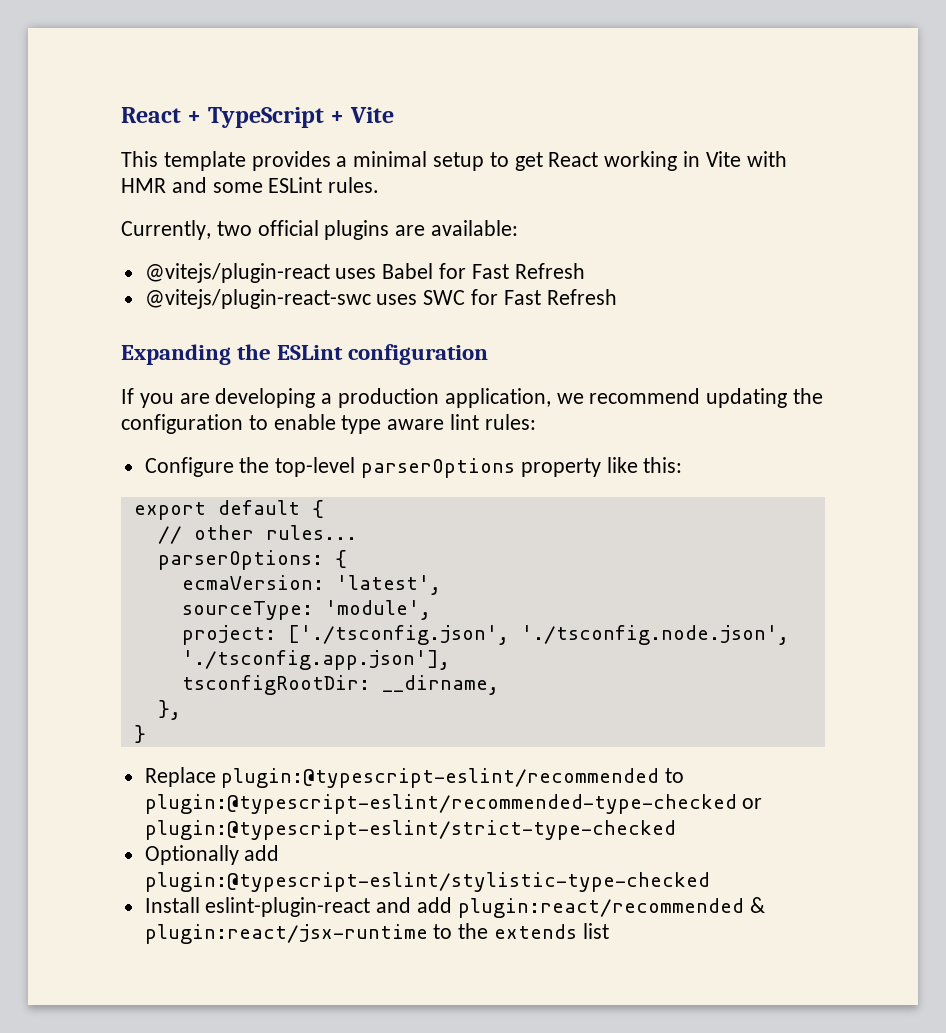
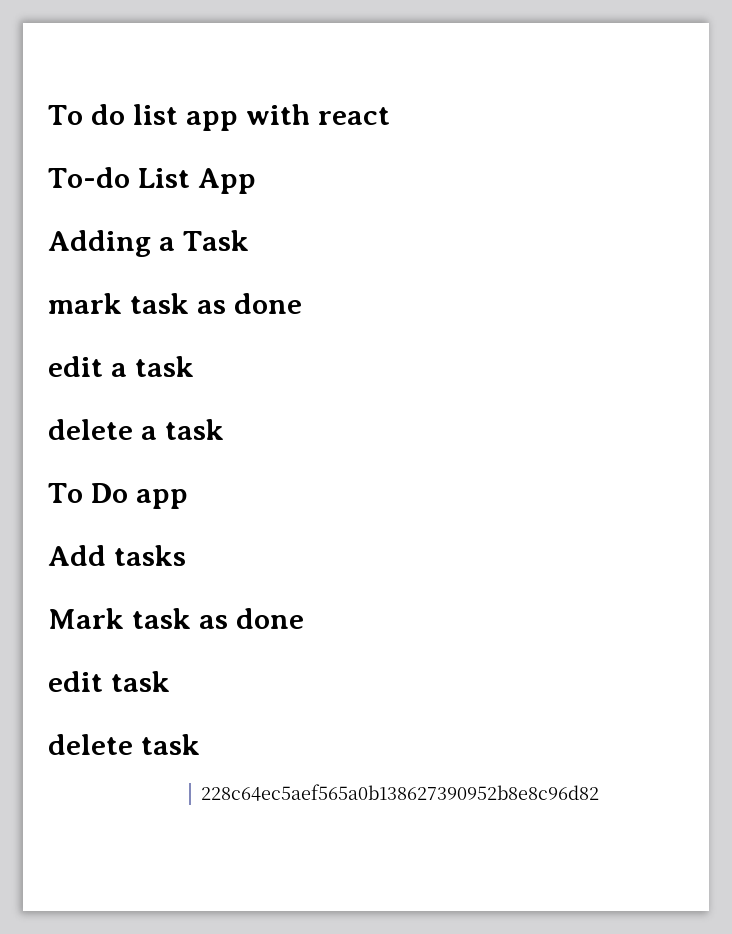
- React + TypeScript + Vite
- This template provides a minimal setup to get React working in Vite with HMR and some ESLint rules.
- Currently, two official plugins are available:
- @vitejs/plugin-react uses Babel for Fast Refresh
- @vitejs/plugin-react-swc uses SWC for Fast Refresh
- Expanding the ESLint configuration
- If you are developing a production application, we recommend updating the configuration to enable type aware lint rules:
- Configure the top-level parserOptions property like this:
- export default {
- // other rules...
- parserOptions: {
- ecmaVersion: 'latest',
- sourceType: 'module',
- project: ['./tsconfig.json', './tsconfig.node.json', './tsconfig.app.json'],
- tsconfigRootDir: __dirname,
- },
- }
- Replace plugin:@typescript-eslint/recommended to plugin:@typescript-eslint/recommended-type-checked or plugin:@typescript-eslint/strict-type-checked
- Optionally add plugin:@typescript-eslint/stylistic-type-checked
- Install eslint-plugin-react and add plugin:react/recommended & plugin:react/jsx-runtime to the extends list
+ To do list app with react
+ To-do List App
+ Adding a Task
+ mark task as done
+ edit a task
+ delete a task
+ To Do app
+ Add tasks
+ Mark task as done
+ edit task
+ delete task
+ 228c64ec5aef565a0b138627390952b8e8c96d82

